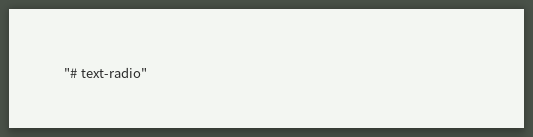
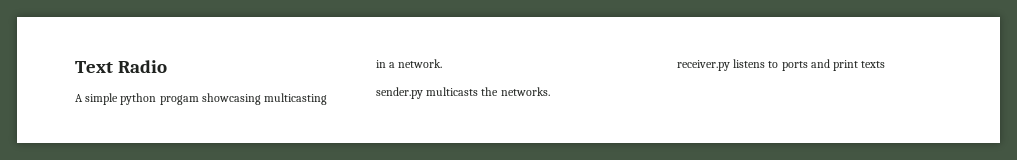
- "# text-radio"
+ Text Radio
+ A simple python progam showcasing multicasting in a network.
+ sender.py multicasts the networks.
+ receiver.py listens to ports and print texts

